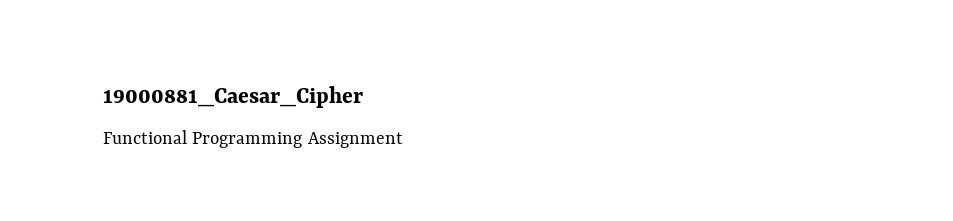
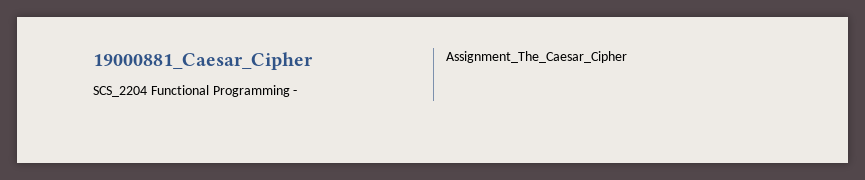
- Functional Programming Assignment
+ SCS_2204 Functional Programming - Assignment_The_Caesar_Cipher

